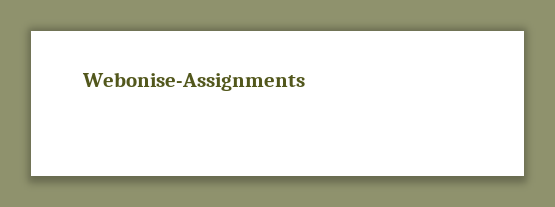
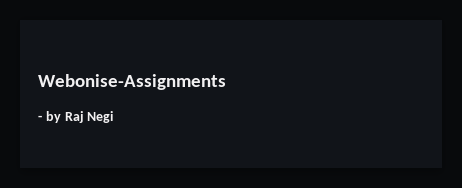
+ - by Raj Negi

